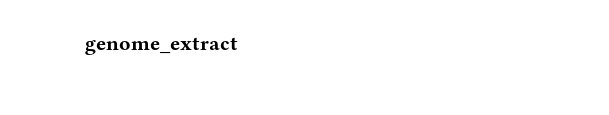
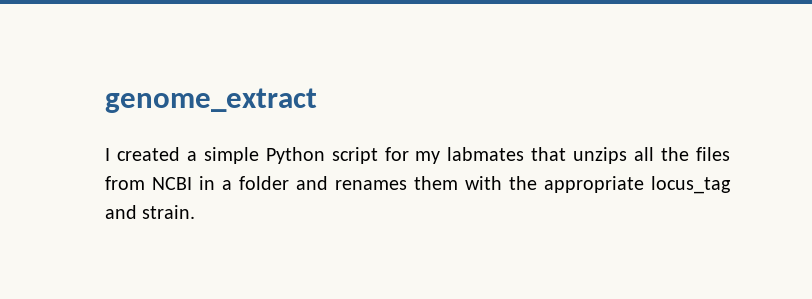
+ I created a simple Python script for my labmates that unzips all the files from NCBI in a folder and renames them with the appropriate locus_tag and strain.

